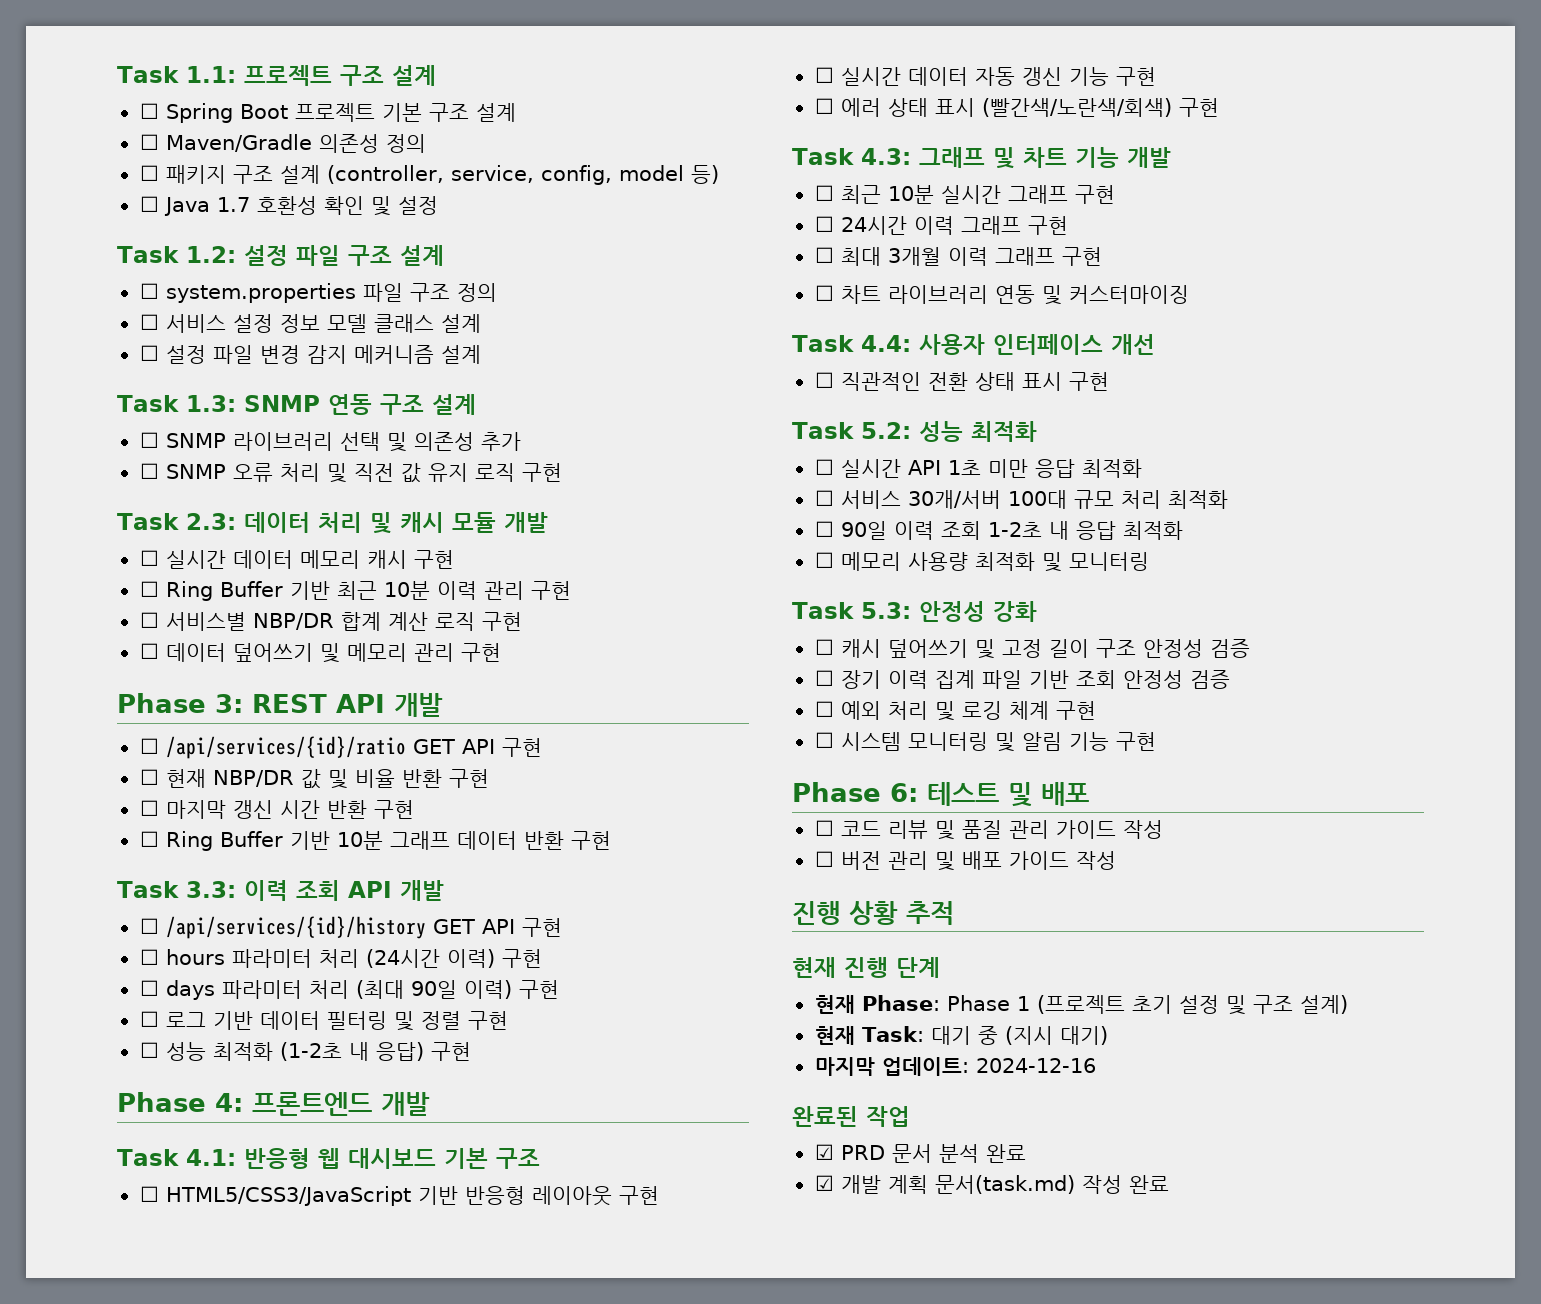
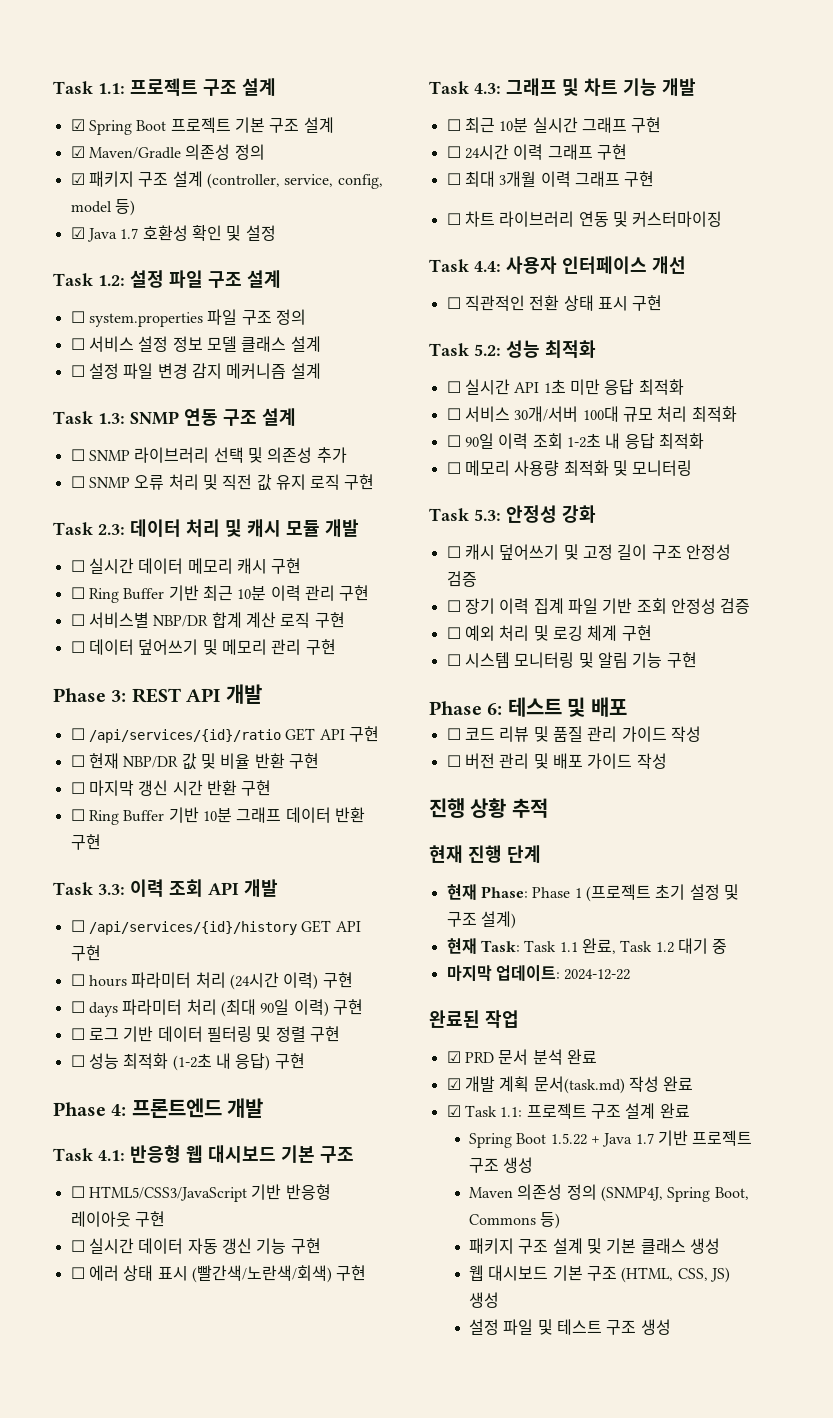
- ☐ Spring Boot 프로젝트 기본 구조 설계
+ ☑ Spring Boot 프로젝트 기본 구조 설계
- ☐ Maven/Gradle 의존성 정의
+ ☑ Maven/Gradle 의존성 정의
- ☐ 패키지 구조 설계 (controller, service, config, model 등)
+ ☑ 패키지 구조 설계 (controller, service, config, model 등)
- ☐ Java 1.7 호환성 확인 및 설정
+ ☑ Java 1.7 호환성 확인 및 설정
- 현재 Task: 대기 중 (지시 대기)
+ 현재 Task: Task 1.1 완료, Task 1.2 대기 중
- 마지막 업데이트: 2024-12-16
+ 마지막 업데이트: 2024-12-22
+ ☑ Task 1.1: 프로젝트 구조 설계 완료
+ Spring Boot 1.5.22 + Java 1.7 기반 프로젝트 구조 생성
+ Maven 의존성 정의 (SNMP4J, Spring Boot, Commons 등)
+ 패키지 구조 설계 및 기본 클래스 생성
+ 웹 대시보드 기본 구조 (HTML, CSS, JS) 생성
+ 설정 파일 및 테스트 구조 생성

